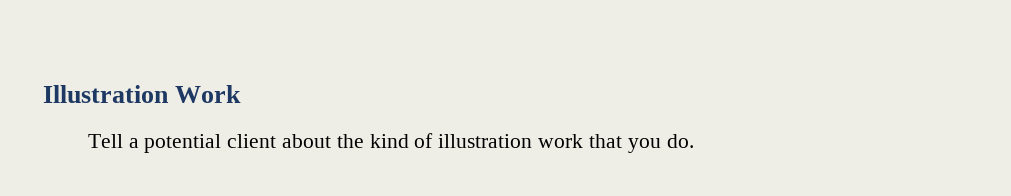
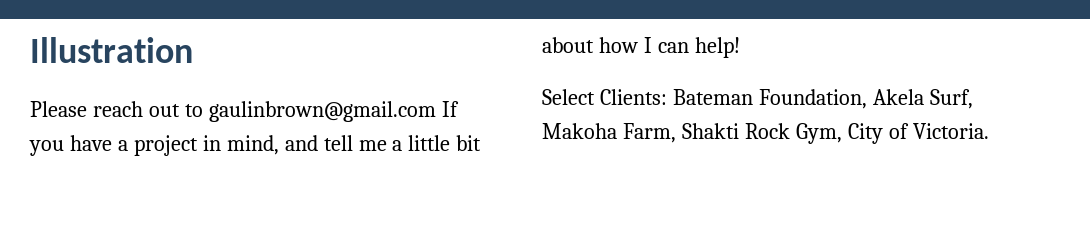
- Illustration Work
- Tell a potential client about the kind of illustration work that you do.
+ Illustration
+ Please reach out to gaulinbrown@gmail.com If you have a project in mind, and tell me a little bit about how I can help!
+ Select Clients: Bateman Foundation, Akela Surf, Makoha Farm, Shakti Rock Gym, City of Victoria.

